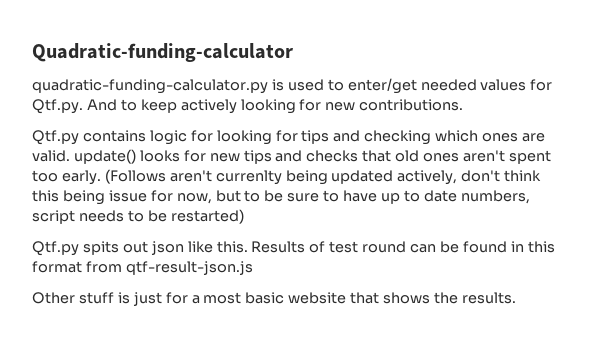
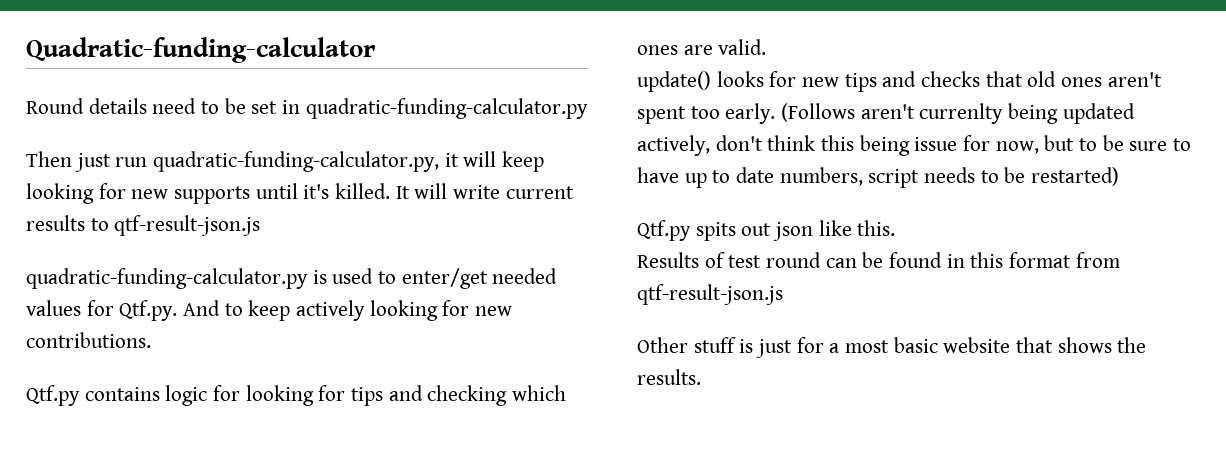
+ Round details need to be set in quadratic-funding-calculator.py
+ Then just run quadratic-funding-calculator.py, it will keep looking for new supports until it's killed. It will write current results to qtf-result-json.js
- Qtf.py contains logic for looking for tips and checking which ones are valid. update() looks for new tips and checks that old ones aren't spent too early.
+ Qtf.py contains logic for looking for tips and checking which ones are valid.
+ update() looks for new tips and checks that old ones aren't spent too early.
- Qtf.py spits out json like this. Results of test round can be found in this format from qtf-result-json.js
+ Qtf.py spits out json like this.
+ Results of test round can be found in this format from qtf-result-json.js

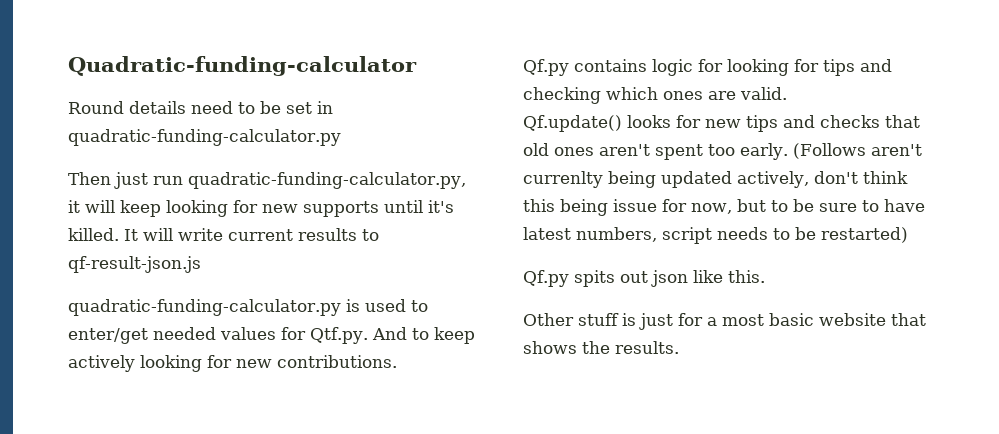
- It will write current results to qtf-result-json.js
+ It will write current results to qf-result-json.js
- Qtf.py contains logic for looking for tips and checking which ones are valid.
+ Qf.py contains logic for looking for tips and checking which ones are valid.
- update() looks for new tips and checks that old ones aren't spent too early.
+ Qf.update() looks for new tips and checks that old ones aren't spent too early.
- (Follows aren't currenlty being updated actively, don't think this being issue for now, but to be sure to have up to date numbers, script needs to be restarted)
+ (Follows aren't currenlty being updated actively, don't think this being issue for now, but to be sure to have latest numbers, script needs to be restarted)
- Qtf.py spits out json like this.
+ Qf.py spits out json like this.
- Results of test round can be found in this format from qtf-result-json.js

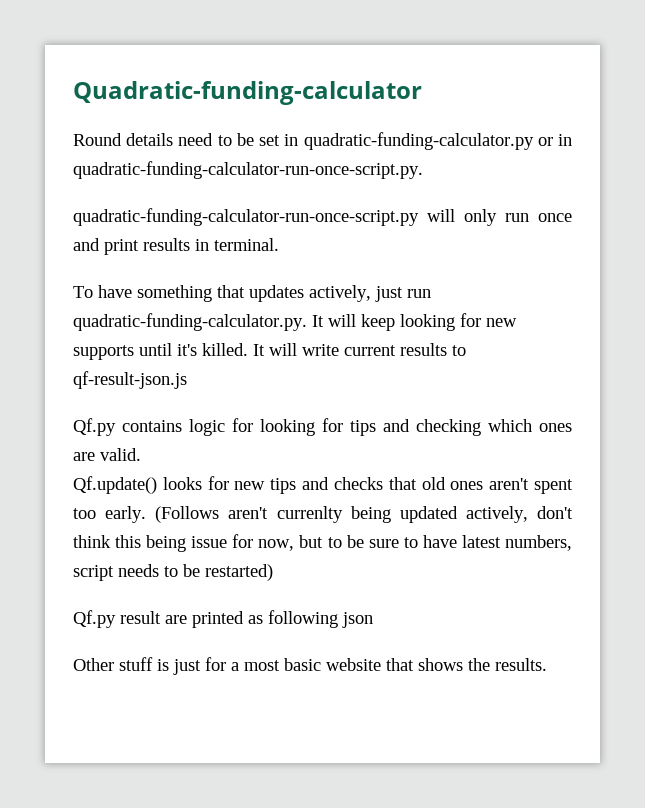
- Round details need to be set in quadratic-funding-calculator.py
- Then just run quadratic-funding-calculator.py, it will keep looking for new supports until it's killed.
+ Round details need to be set in quadratic-funding-calculator.py or in quadratic-funding-calculator-run-once-script.py.
+ quadratic-funding-calculator-run-once-script.py will only run once and print results in terminal.
+ To have something that updates actively, just run quadratic-funding-calculator.py. It will keep looking for new supports until it's killed.
- quadratic-funding-calculator.py is used to enter/get needed values for Qtf.py. And to keep actively looking for new contributions.
- Qf.py spits out json like this.
+ Qf.py result are printed as following json

